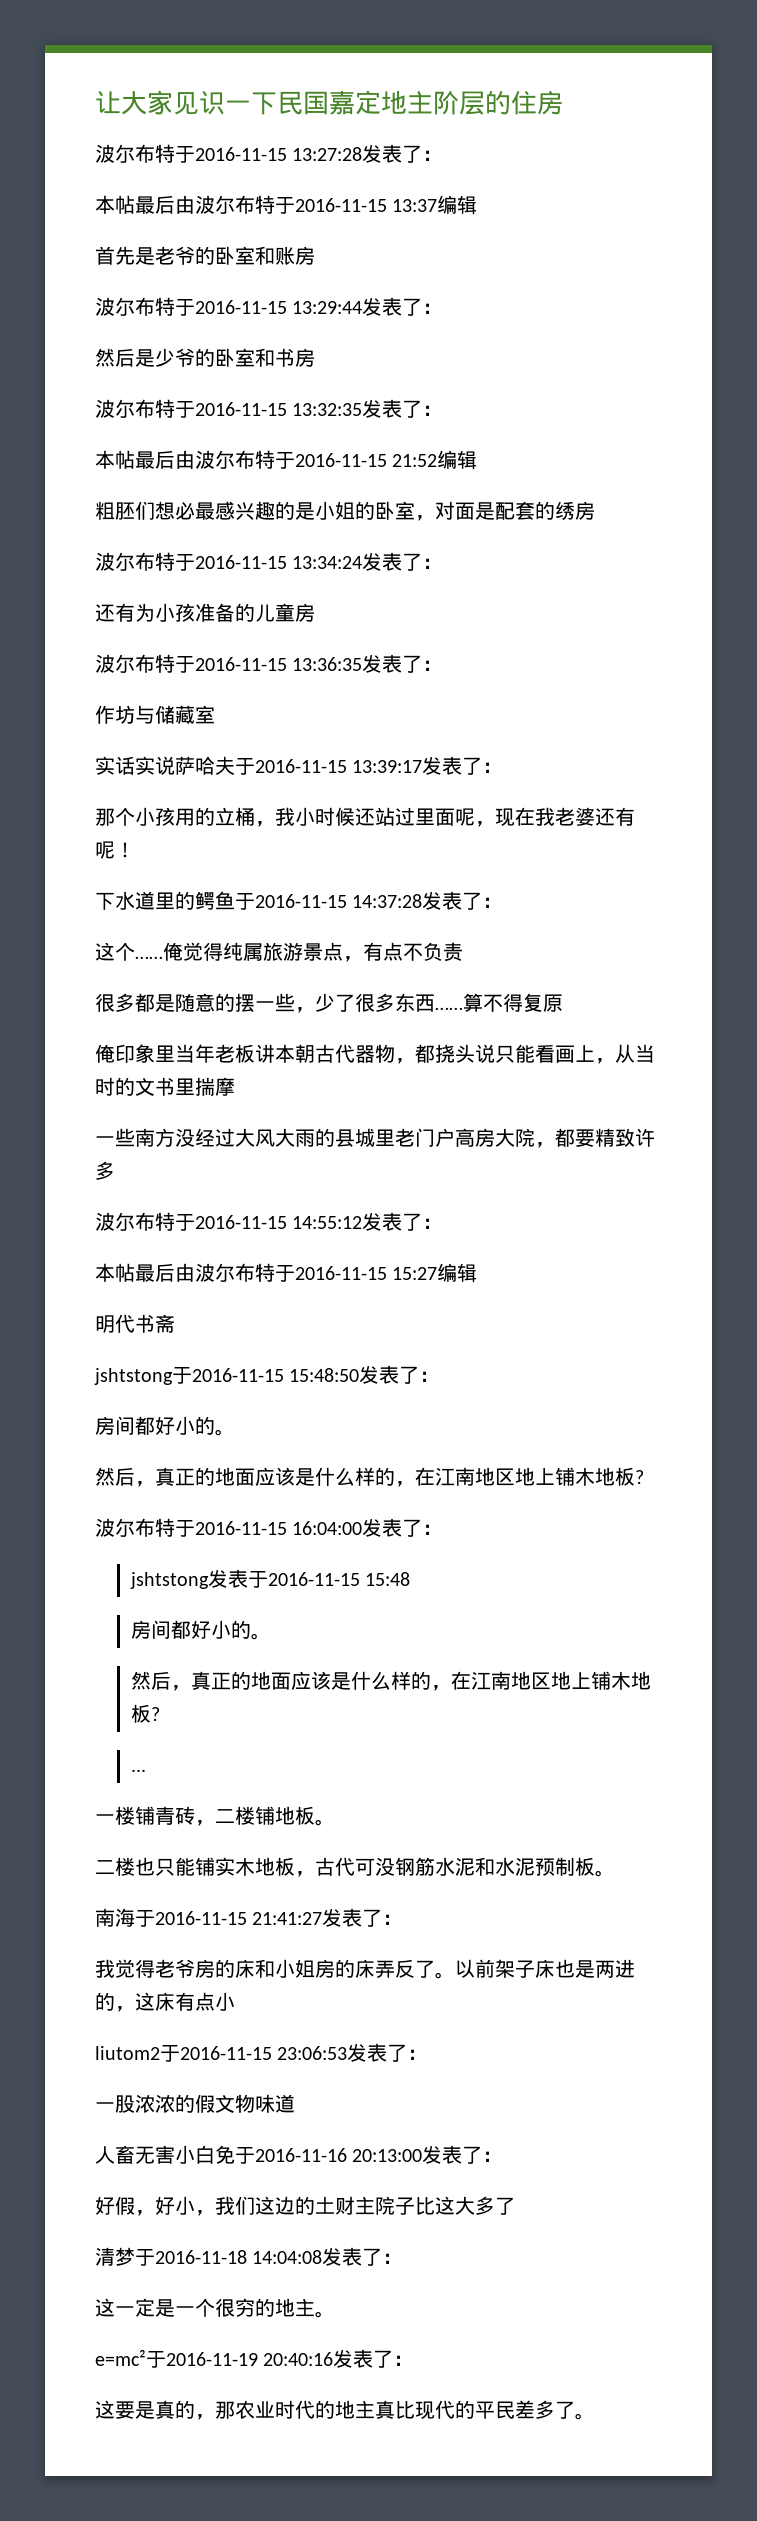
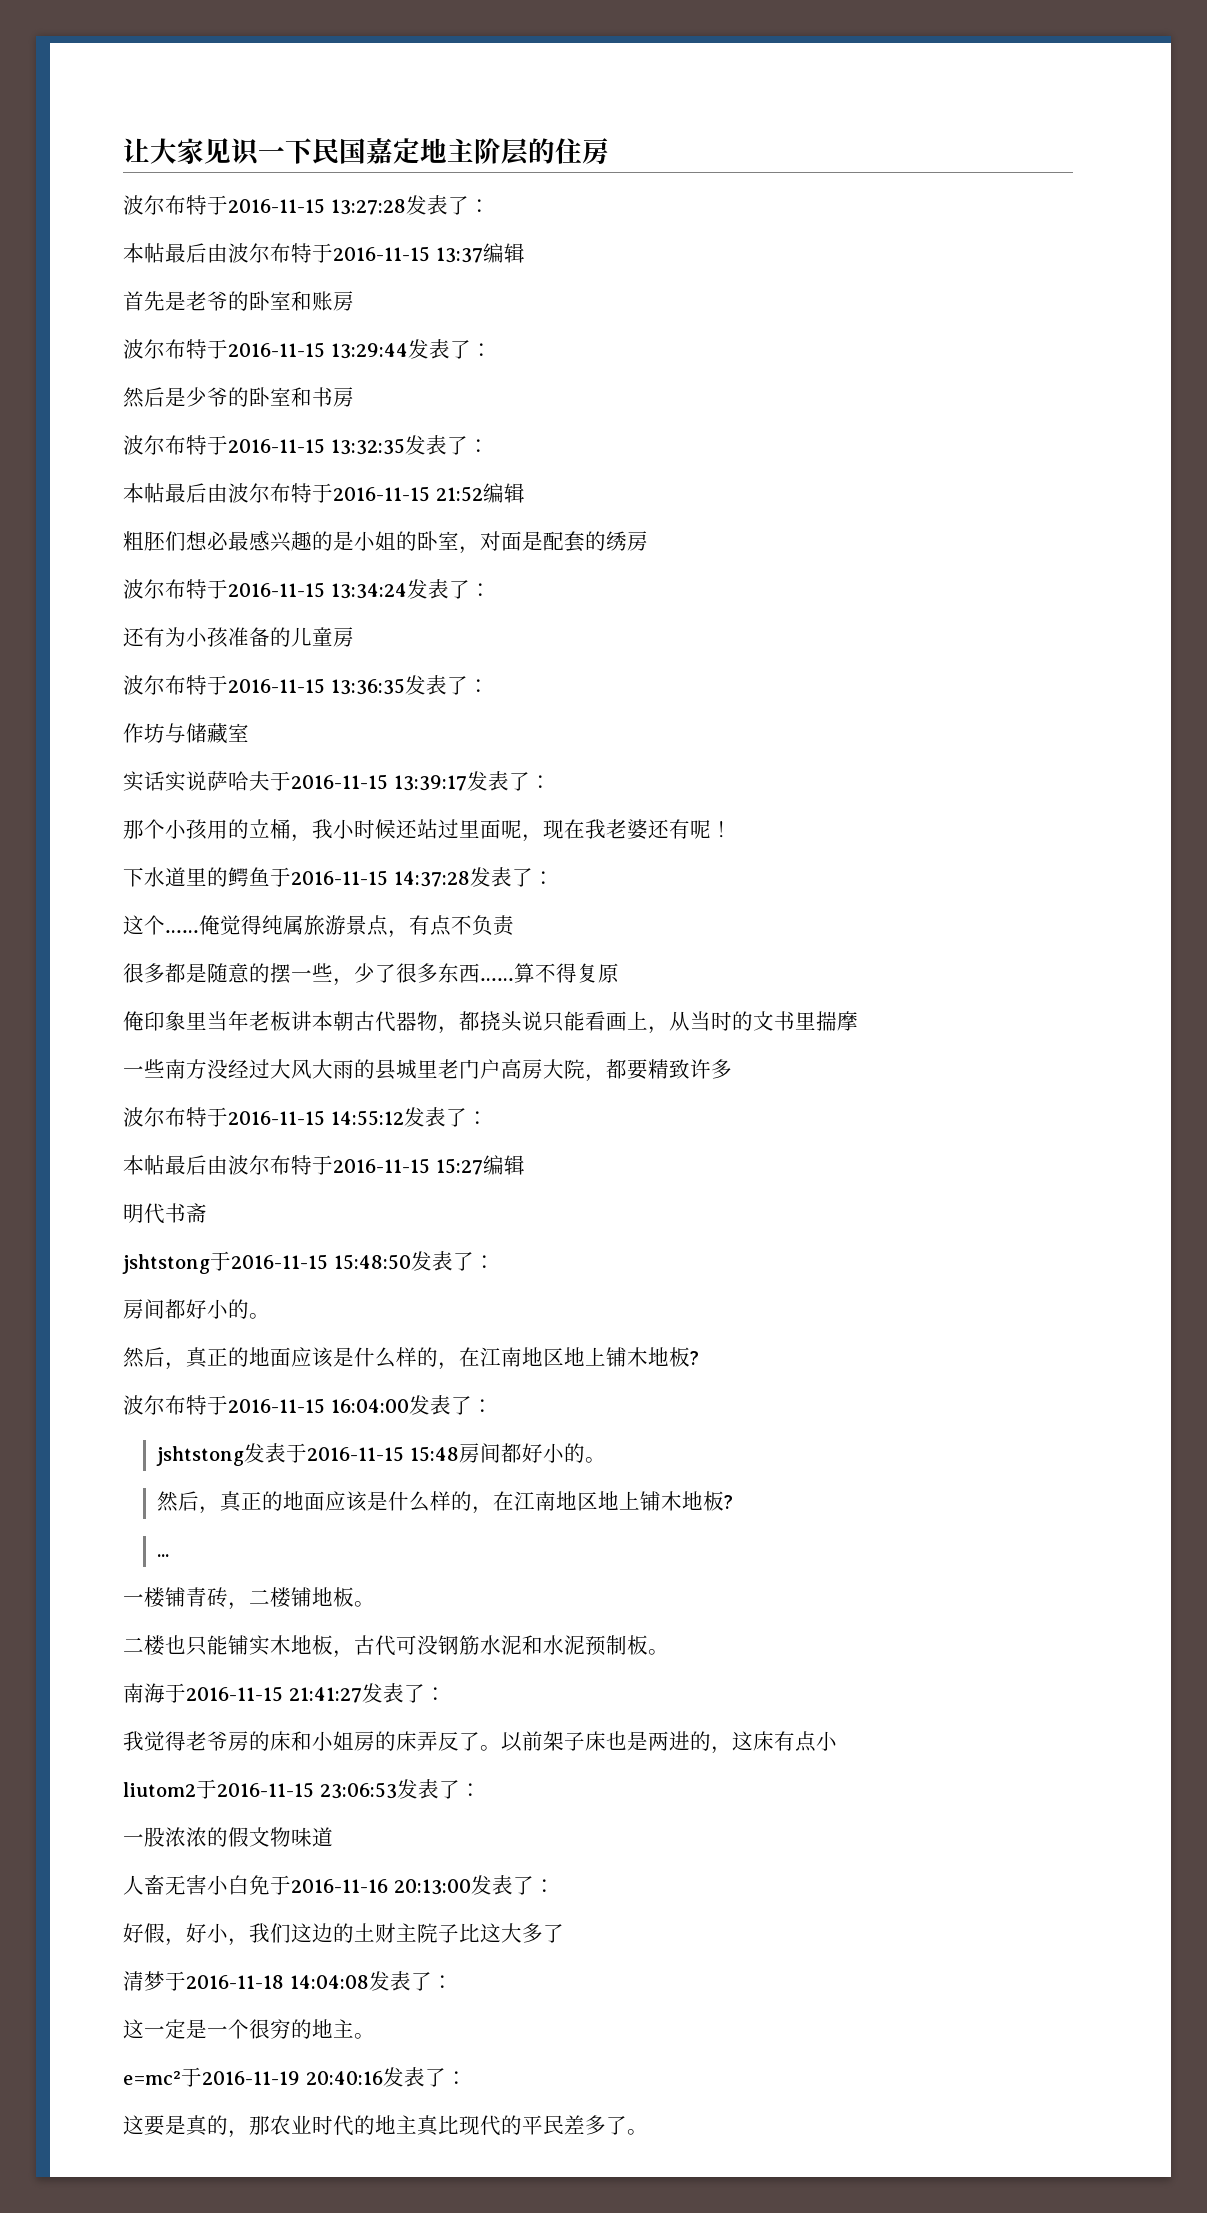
- jshtstong发表于2016-11-15 15:48
- 房间都好小的。
+ jshtstong发表于2016-11-15 15:48房间都好小的。

